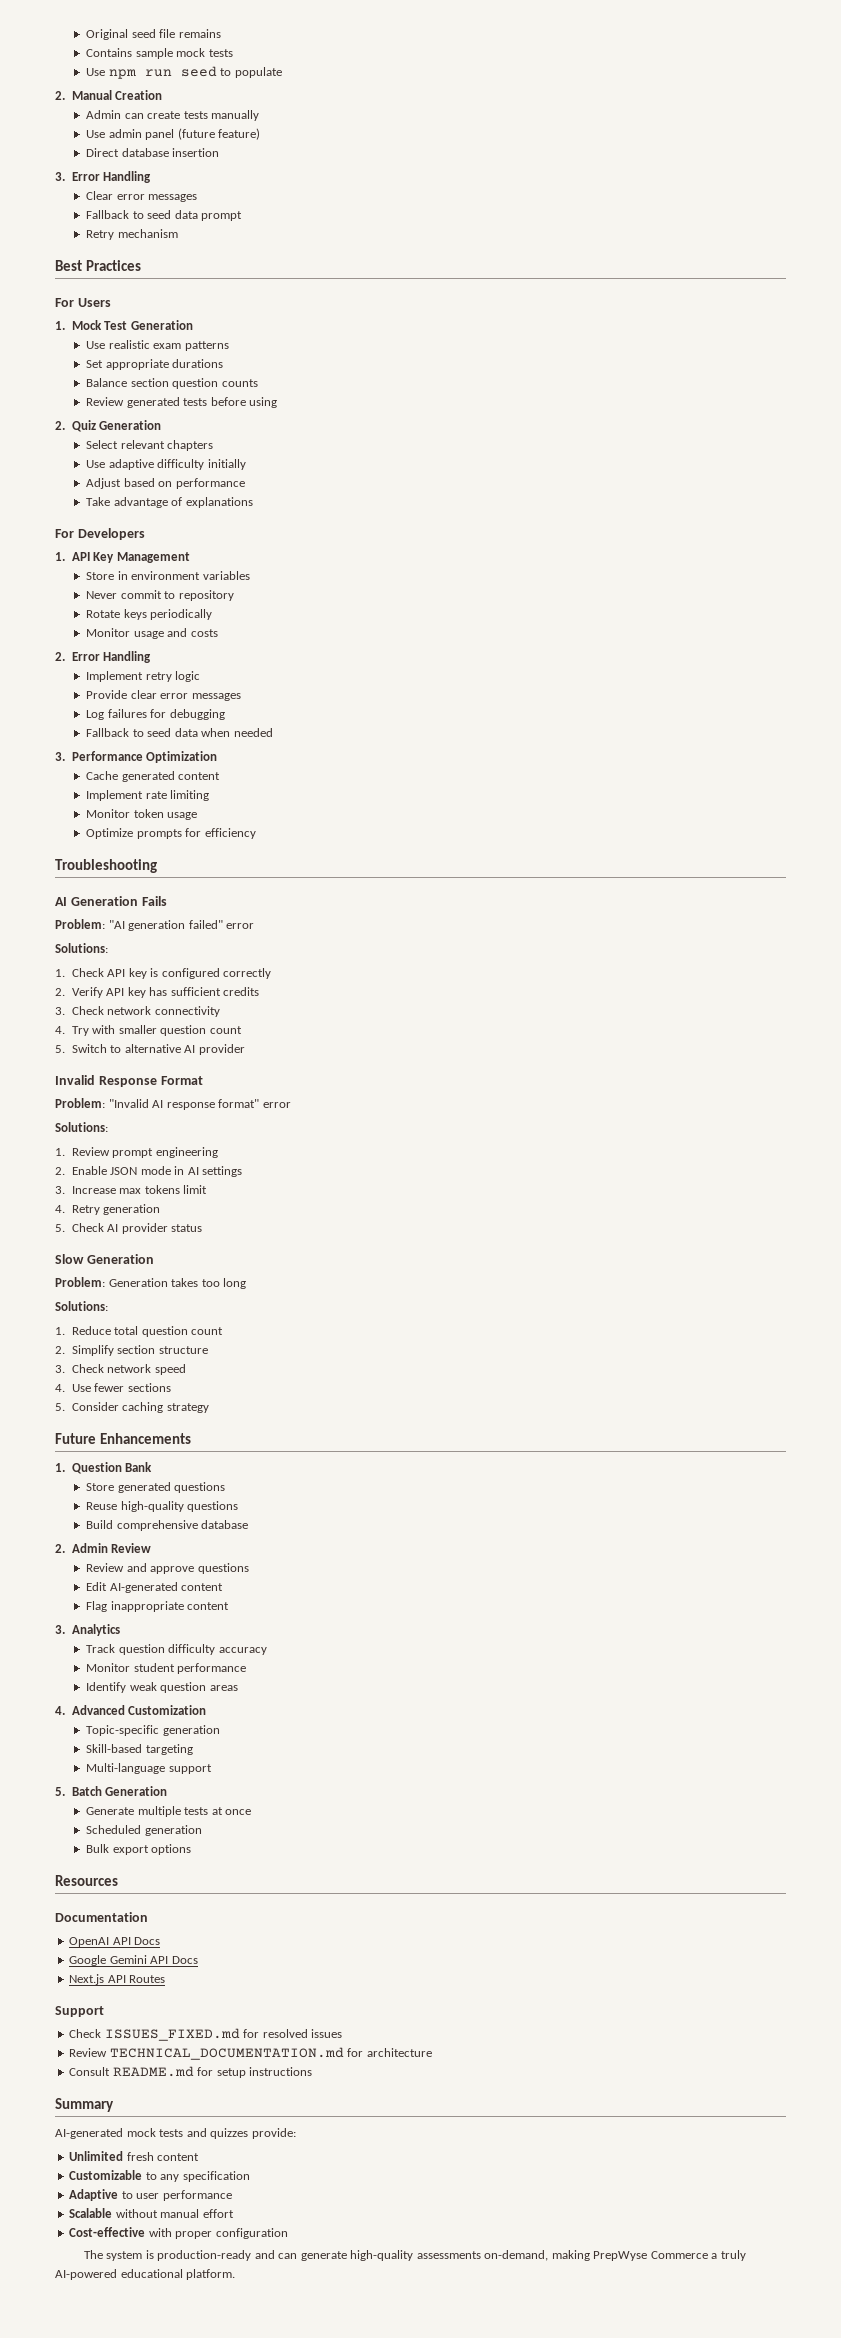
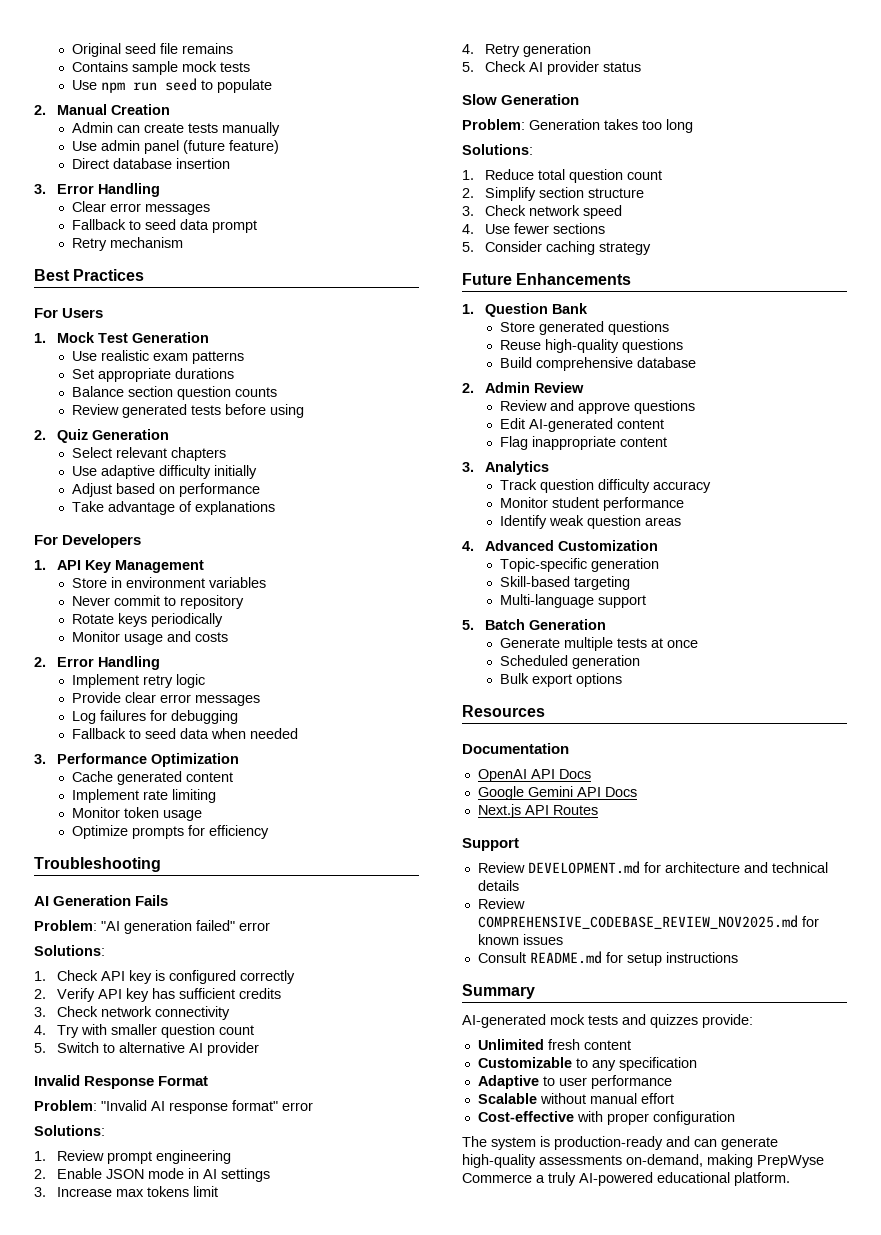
- Check ISSUES_FIXED.md for resolved issues
- Review TECHNICAL_DOCUMENTATION.md for architecture
+ Review DEVELOPMENT.md for architecture and technical details
+ Review COMPREHENSIVE_CODEBASE_REVIEW_NOV2025.md for known issues

